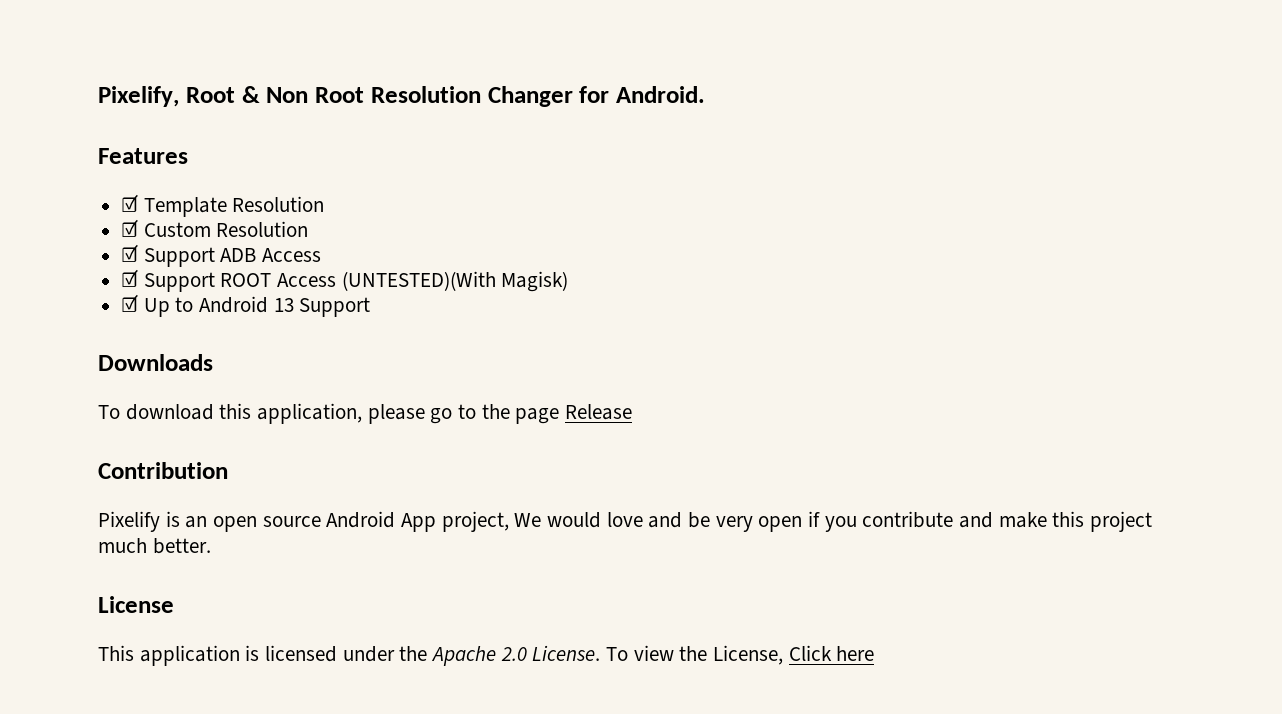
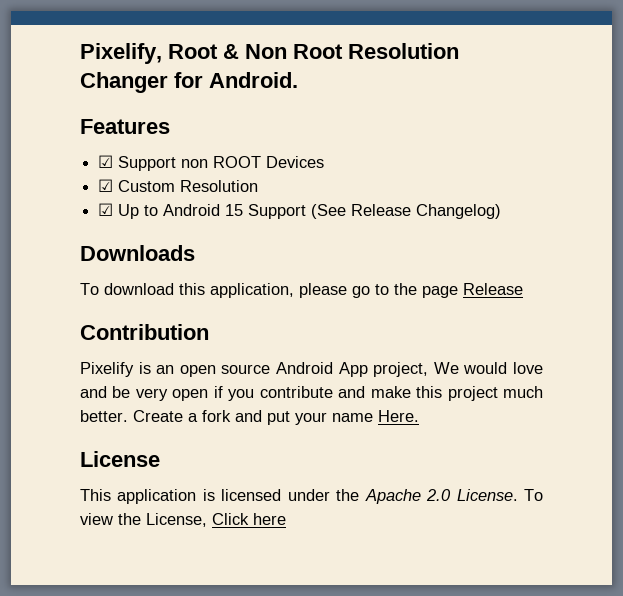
- ☑ Template Resolution
+ ☑ Support non ROOT Devices
- ☑ Support ADB Access
- ☑ Support ROOT Access (UNTESTED)(With Magisk)
- ☑ Up to Android 13 Support
+ ☑ Up to Android 15 Support (See Release Changelog)
+ Create a fork and put your name Here.

